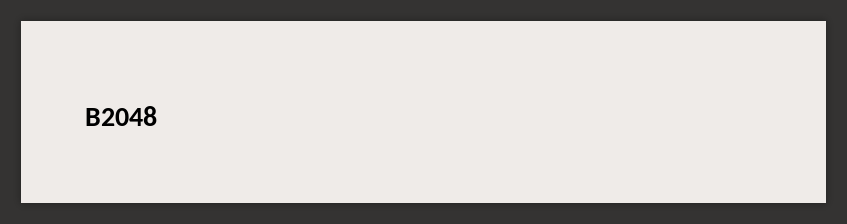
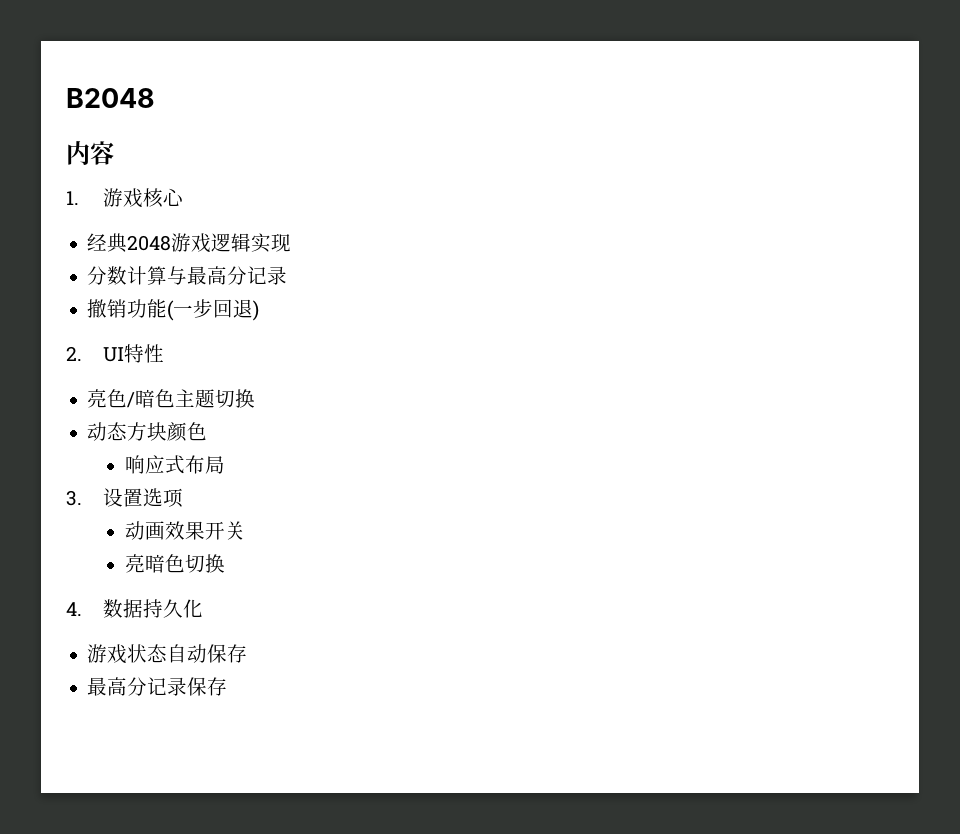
+ 内容
+ 1.游戏核心
+ 经典2048游戏逻辑实现
+ 分数计算与最高分记录
+ 撤销功能(一步回退)
+ 2. UI特性
+ 亮色/暗色主题切换
+ 动态方块颜色
+ 响应式布局
+ 3.设置选项
+ 动画效果开关
+ 亮暗色切换
+ 4.数据持久化
+ 游戏状态自动保存
+ 最高分记录保存

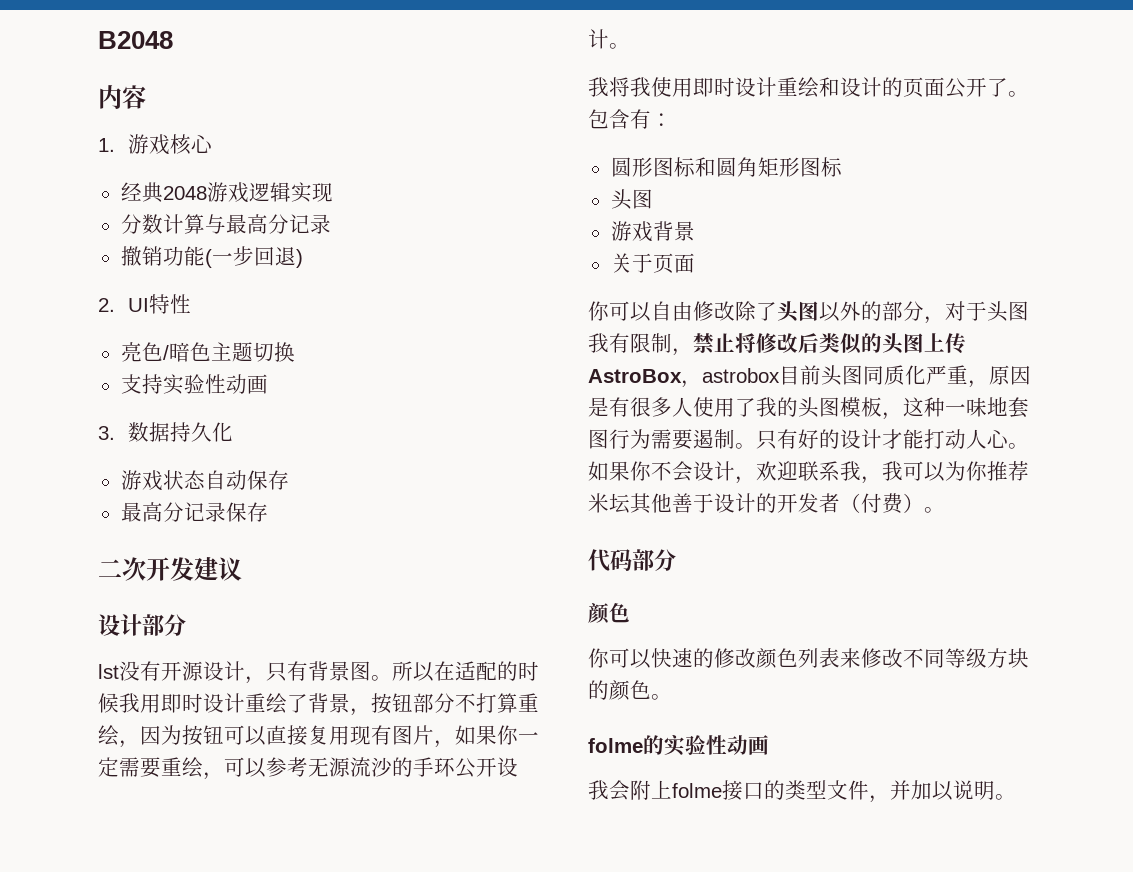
- 动态方块颜色
- 响应式布局
- 3.设置选项
- 动画效果开关
- 亮暗色切换
- 4.数据持久化
+ 支持实验性动画
+ 3.数据持久化
+ 二次开发建议
+ 设计部分
+ lst没有开源设计，只有背景图。所以在适配的时候我用即时设计重绘了背景，按钮部分不打算重绘，因为按钮可以直接复用现有图片，如果你一定需要重绘，可以参考无源流沙的手环公开设计。
+ 我将我使用即时设计重绘和设计的页面公开了。包含有：
+ 圆形图标和圆角矩形图标
+ 头图
+ 游戏背景
+ 关于页面
+ 你可以自由修改除了头图以外的部分，对于头图我有限制，禁止将修改后类似的头图上传AstroBox，astrobox目前头图同质化严重，原因是有很多人使用了我的头图模板，这种一味地套图行为需要遏制。只有好的设计才能打动人心。如果你不会设计，欢迎联系我，我可以为你推荐米坛其他善于设计的开发者（付费）。
+ 代码部分
+ 颜色
+ 你可以快速的修改颜色列表来修改不同等级方块的颜色。
+ folme的实验性动画
+ 我会附上folme接口的类型文件，并加以说明。

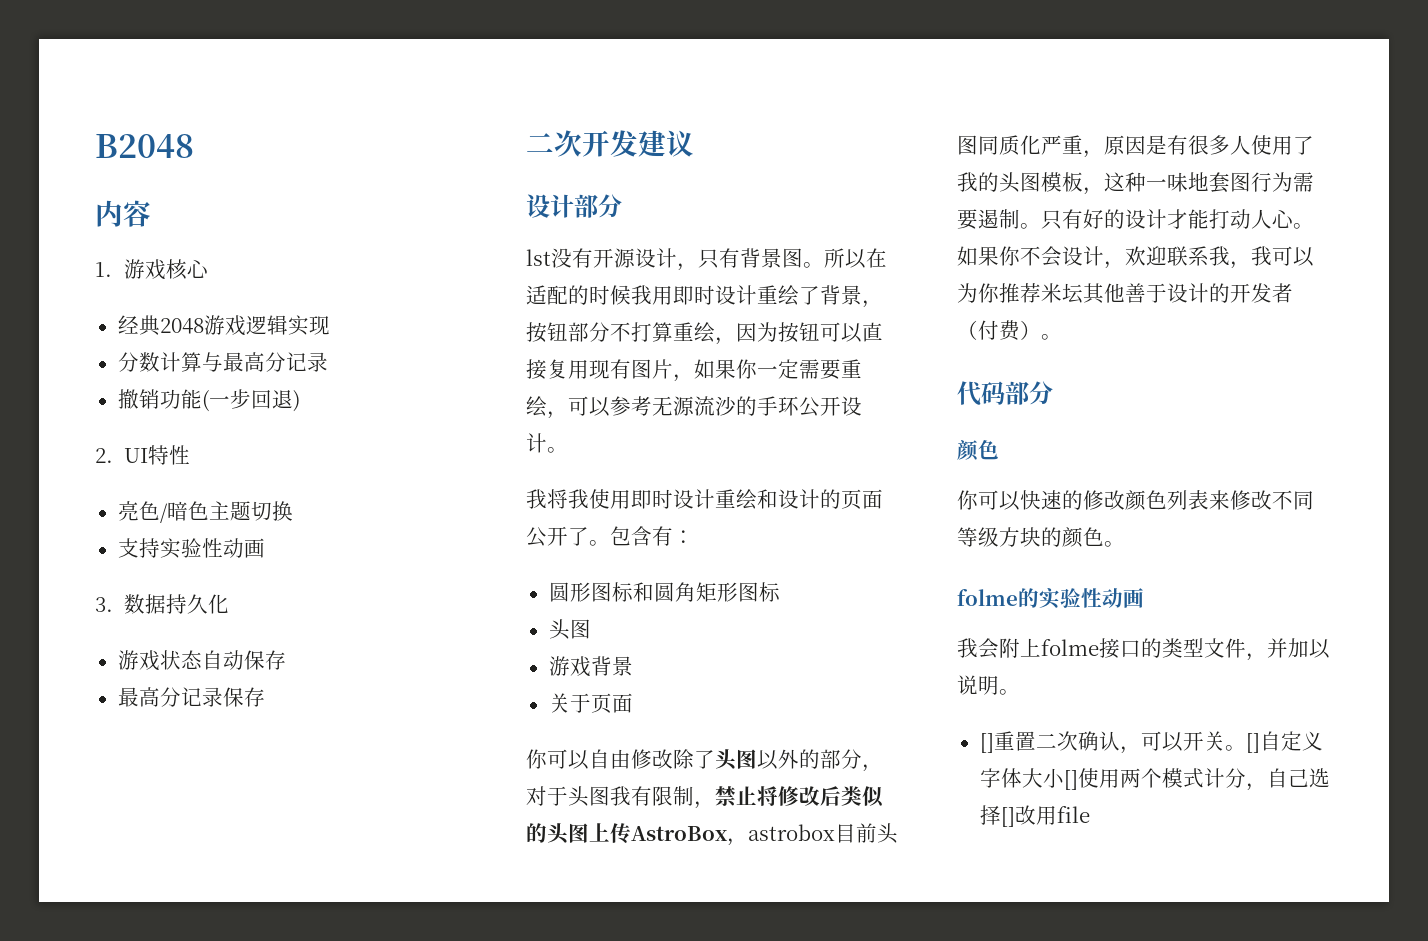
+ []重置二次确认，可以开关。[]自定义字体大小[]使用两个模式计分，自己选择[]改用file

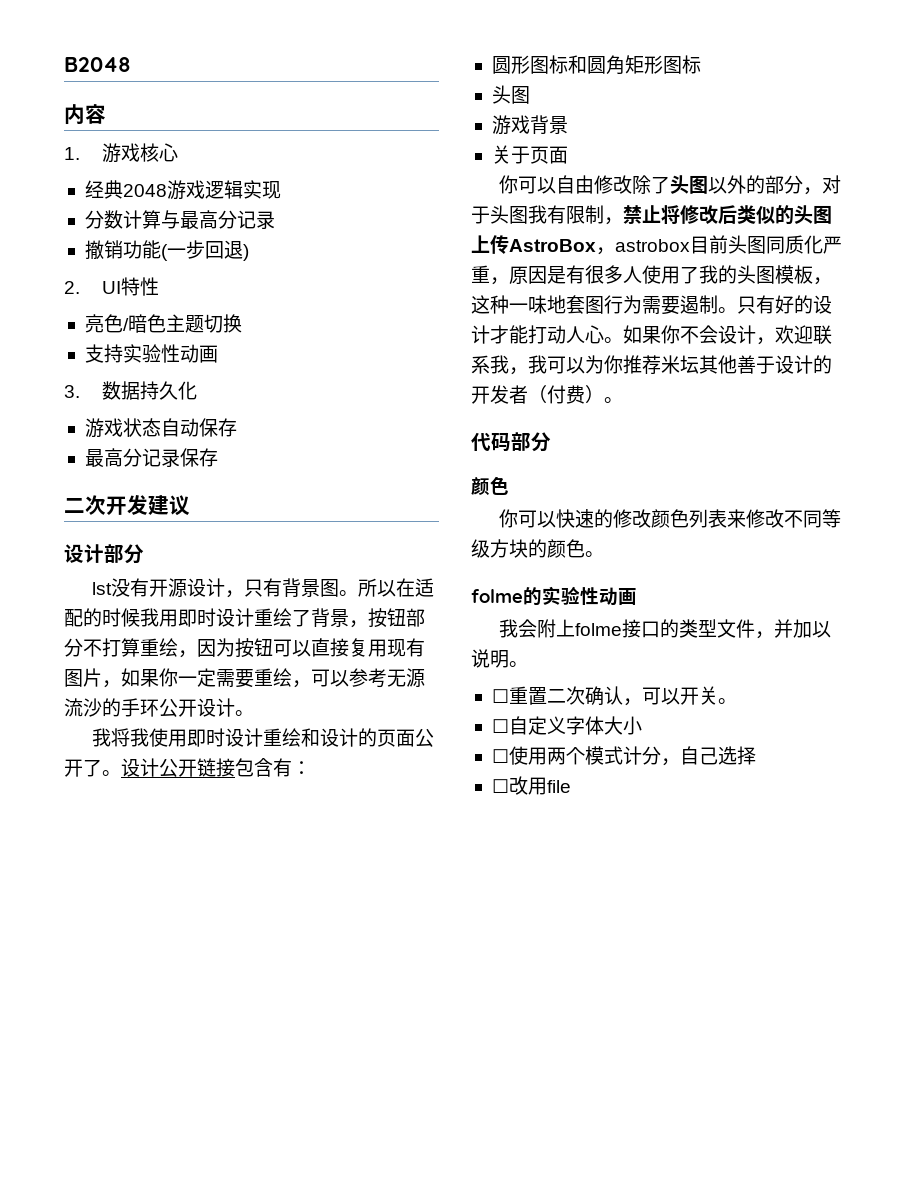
- 包含有：
+ 设计公开链接包含有：
- []重置二次确认，可以开关。[]自定义字体大小[]使用两个模式计分，自己选择[]改用file
+ ☐重置二次确认，可以开关。
+ ☐自定义字体大小
+ ☐使用两个模式计分，自己选择
+ ☐改用file

